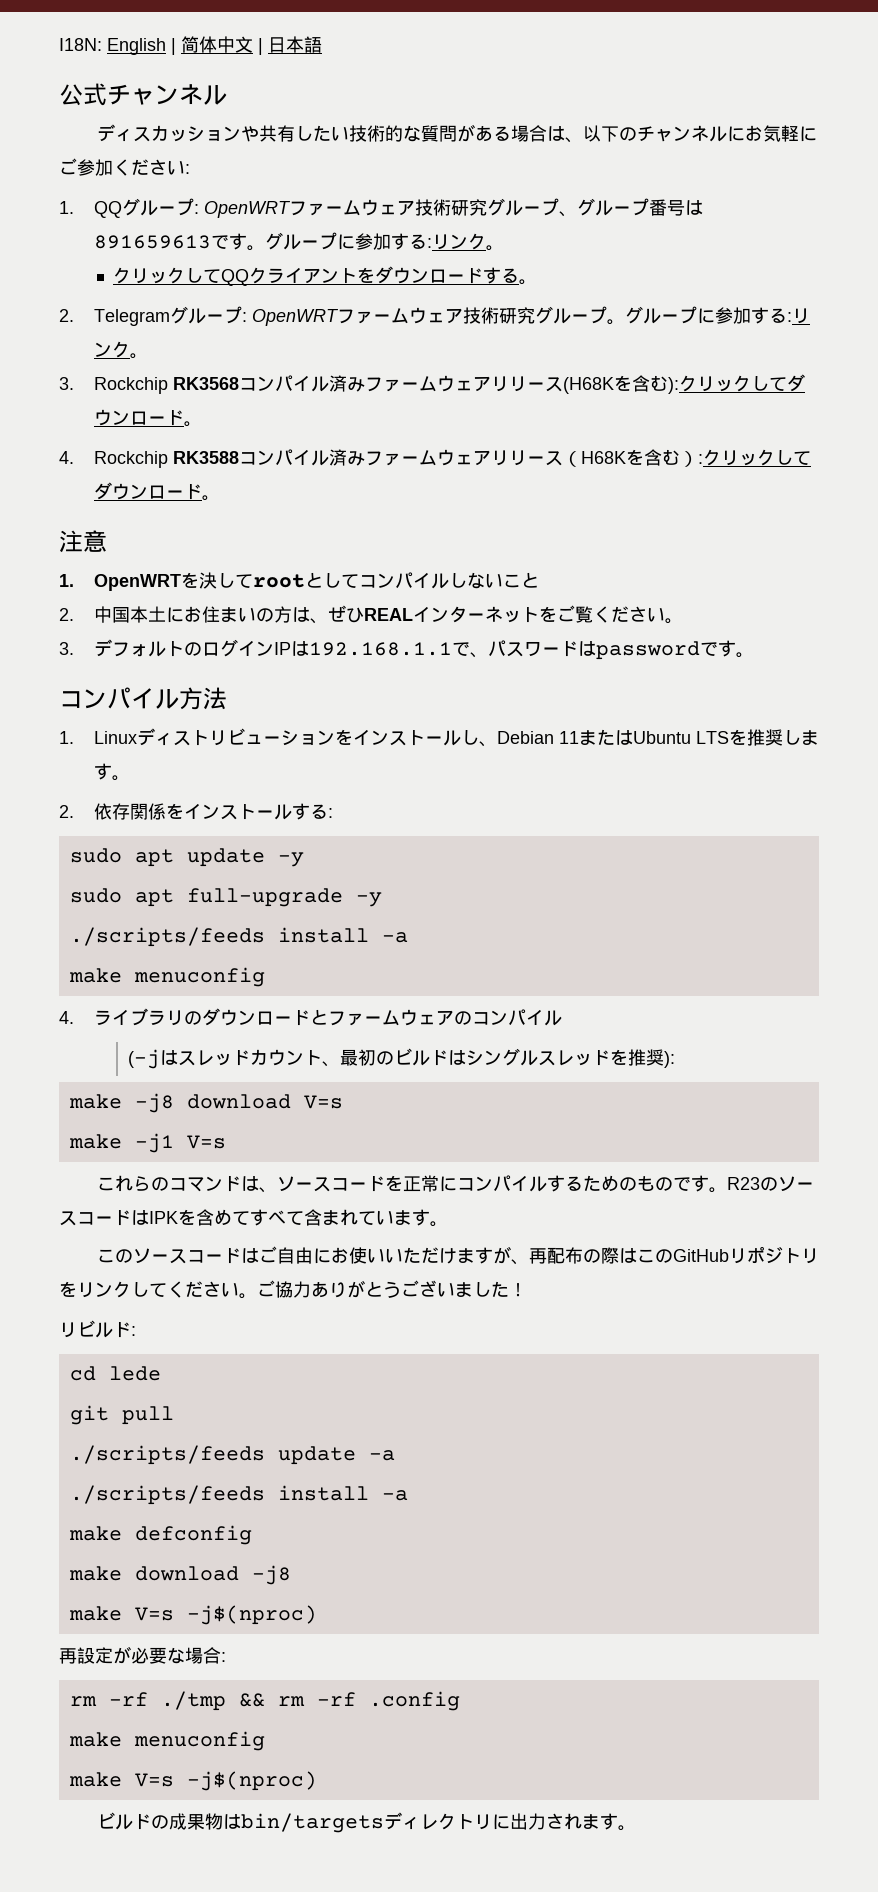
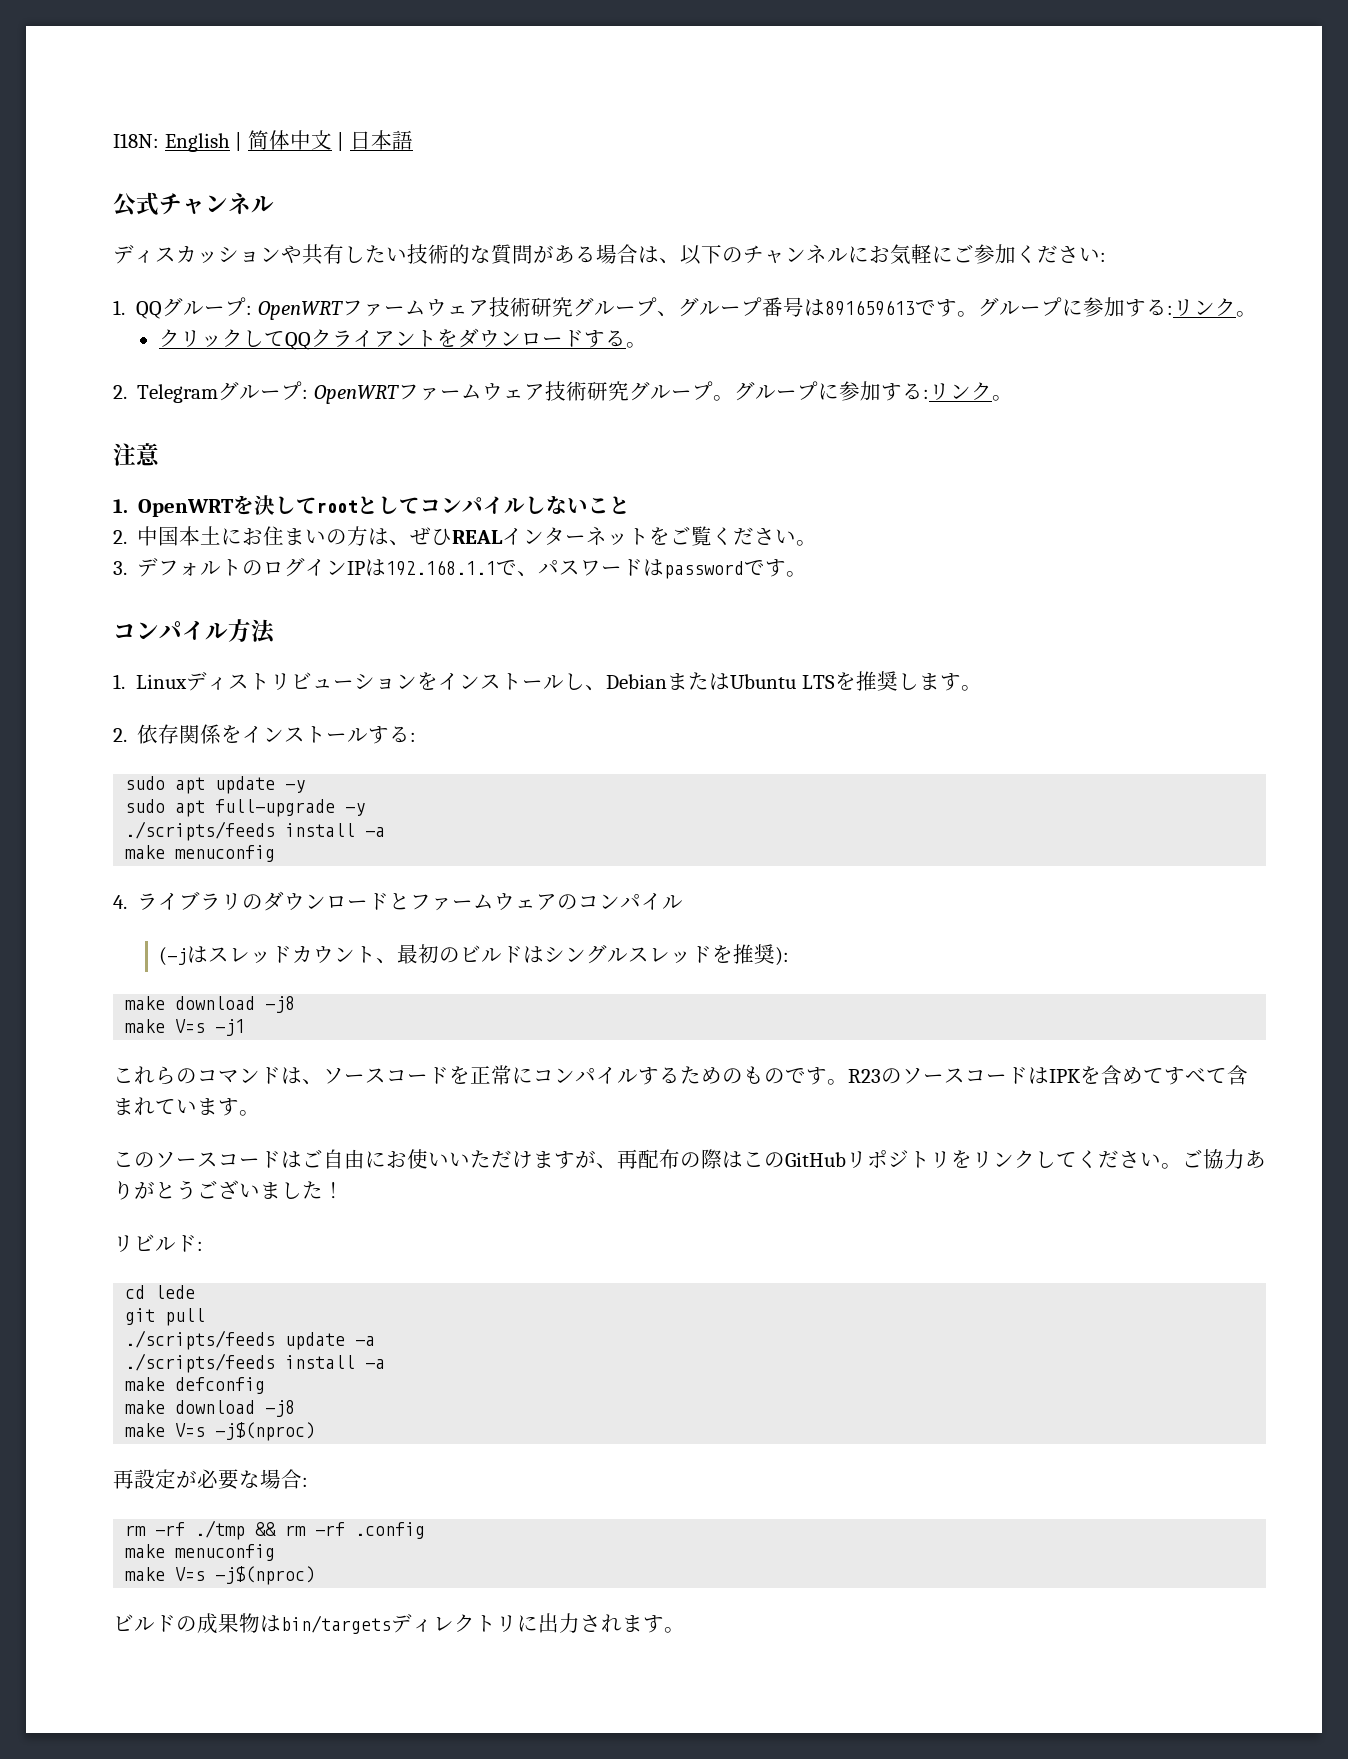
- 3. Rockchip RK3568コンパイル済みファームウェアリリース(H68Kを含む):クリックしてダウンロード。
- 4. Rockchip RK3588コンパイル済みファームウェアリリース（H68Kを含む）:クリックしてダウンロード。
- 1. Linuxディストリビューションをインストールし、Debian 11またはUbuntu LTSを推奨します。
+ 1. Linuxディストリビューションをインストールし、DebianまたはUbuntu LTSを推奨します。
  (-jはスレッドカウント、最初のビルドはシングルスレッドを推奨):
- make -j8 download V=s
- make -j1 V=s
+ make download -j8
+ make V=s -j1

